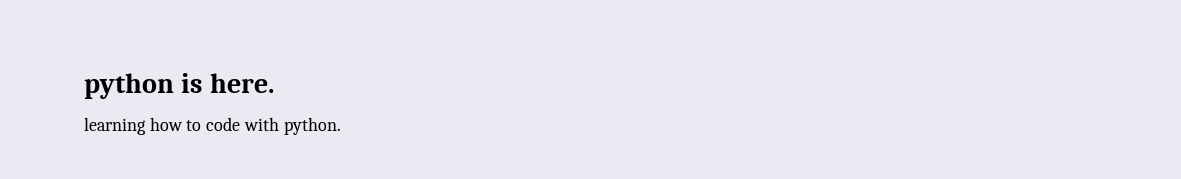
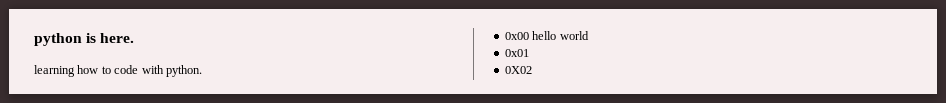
+ 0x00 hello world
+ 0x01
+ 0X02

